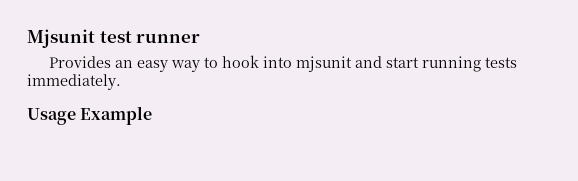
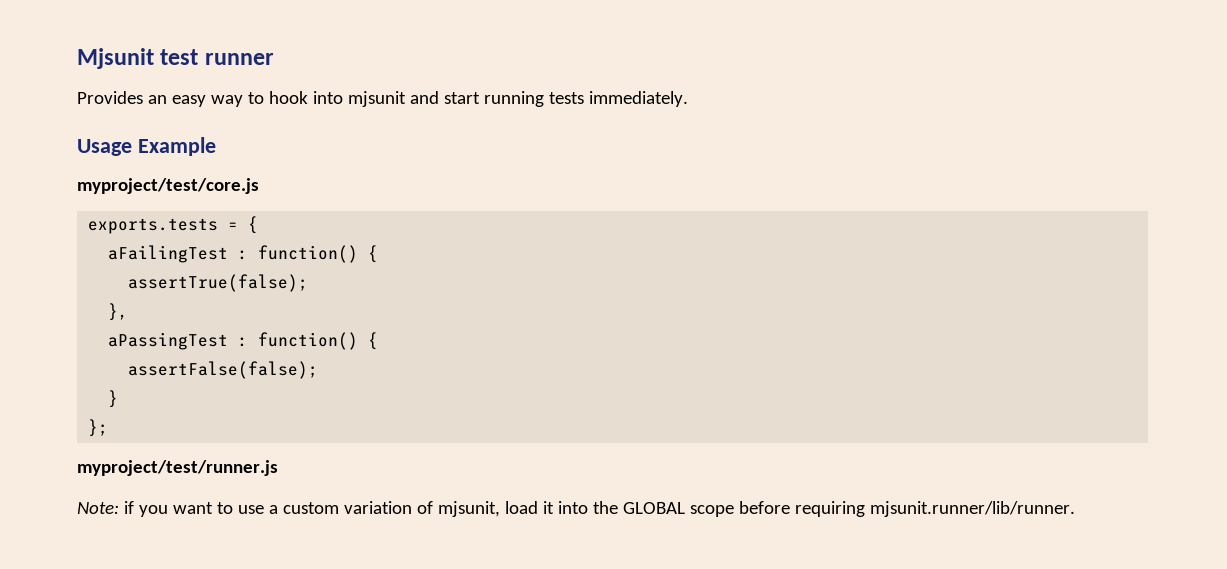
+ myproject/test/core.js
+ exports.tests = {
+ aFailingTest : function() {
+ assertTrue(false);
+ },
+ aPassingTest : function() {
+ assertFalse(false);
+ }
+ };
+ myproject/test/runner.js
+ Note: if you want to use a custom variation of mjsunit, load it into the GLOBAL scope before requiring mjsunit.runner/lib/runner.

